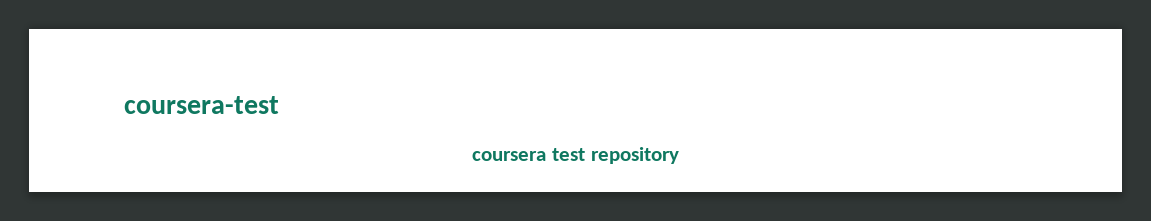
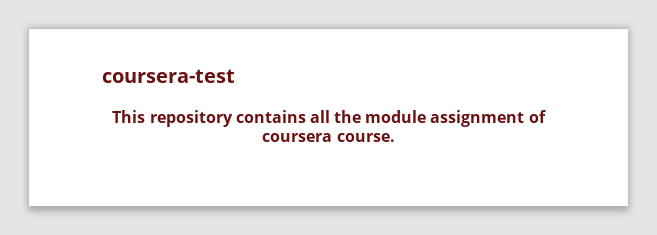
- coursera test repository
+ This repository contains all the module assignment of coursera course.

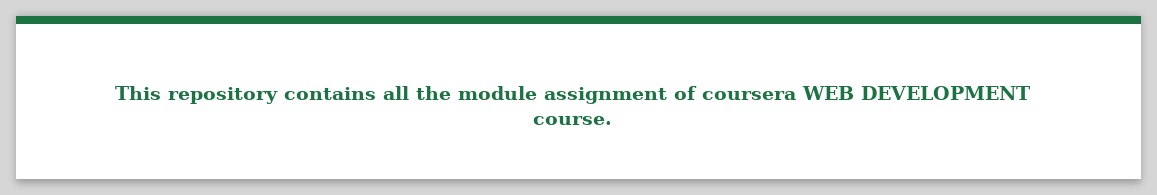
- coursera-test
- This repository contains all the module assignment of coursera course.
+ This repository contains all the module assignment of coursera WEB DEVELOPMENT course.

